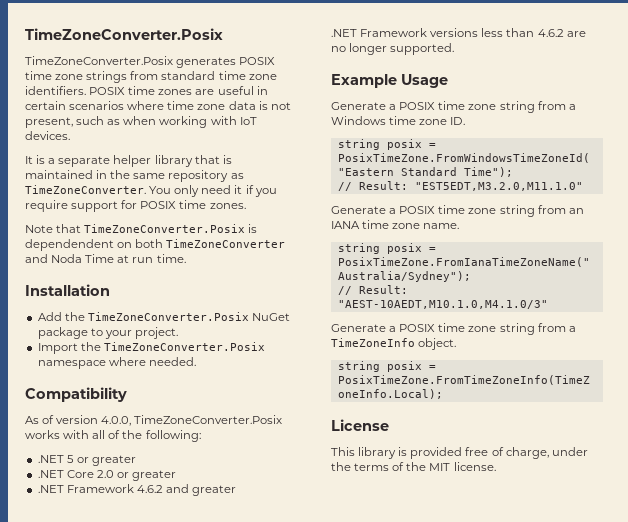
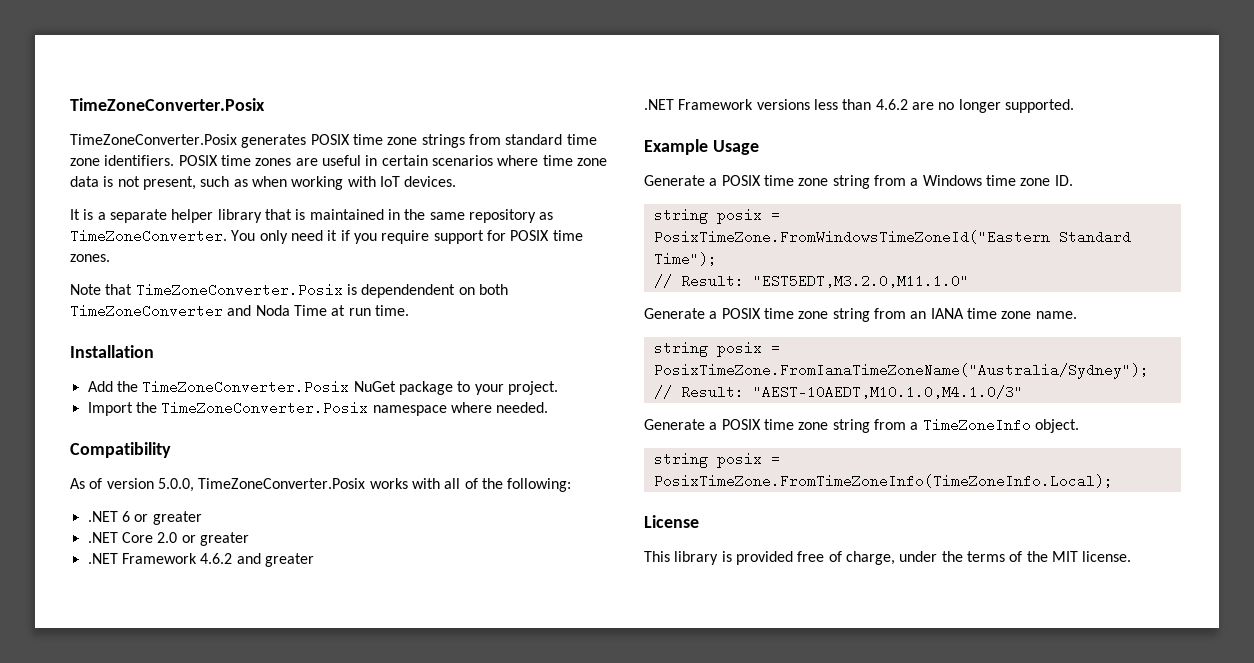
- As of version 4.0.0, TimeZoneConverter.Posix works with all of the following:
+ As of version 5.0.0, TimeZoneConverter.Posix works with all of the following:
- .NET 5 or greater
+ .NET 6 or greater

